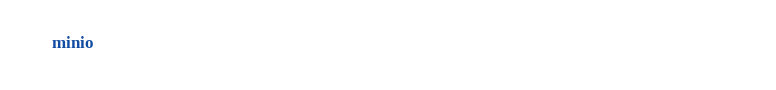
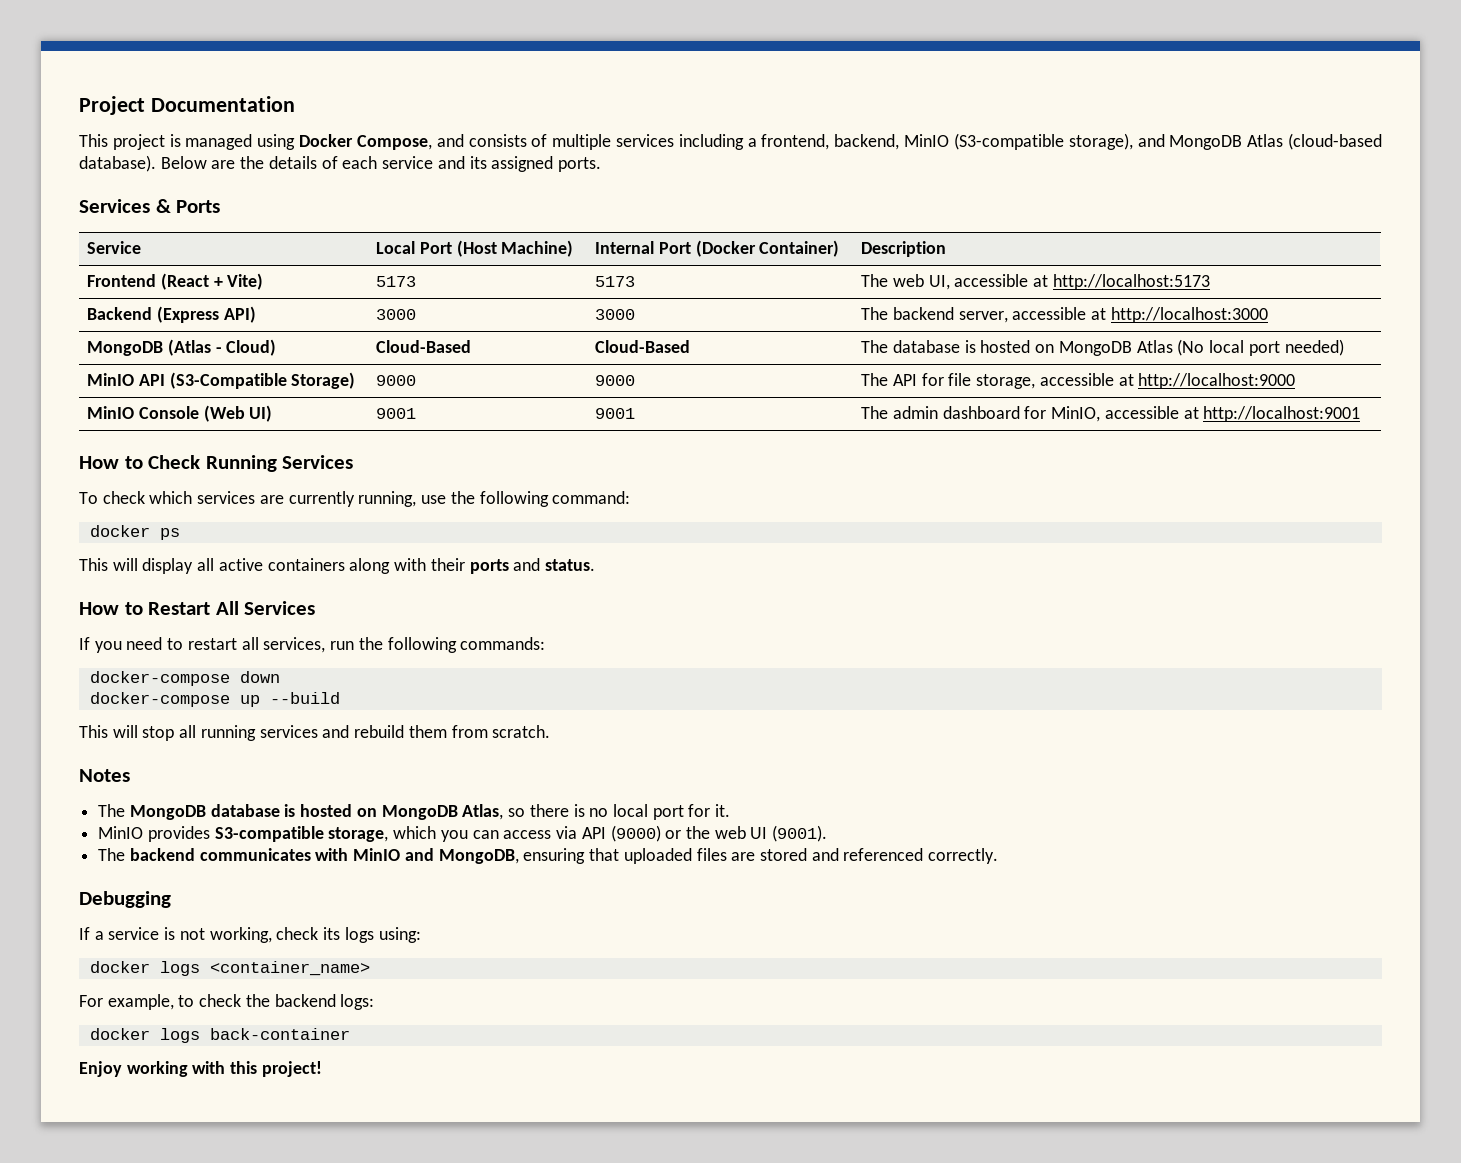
- minio
+ Project Documentation
+ This project is managed using Docker Compose, and consists of multiple services including a frontend, backend, MinIO (S3-compatible storage), and MongoDB Atlas (cloud-based database). Below are the details of each service and its assigned ports.
+ Services & Ports
+ Service | Local Port (Host Machine) | Internal Port (Docker Container) | Description
+ Frontend (React + Vite) | 5173 | 5173 | The web UI, accessible at http://localhost:5173
+ Backend (Express API) | 3000 | 3000 | The backend server, accessible at http://localhost:3000
+ MongoDB (Atlas - Cloud) | Cloud-Based | Cloud-Based | The database is hosted on MongoDB Atlas (No local port needed)
+ MinIO API (S3-Compatible Storage) | 9000 | 9000 | The API for file storage, accessible at http://localhost:9000
+ MinIO Console (Web UI) | 9001 | 9001 | The admin dashboard for MinIO, accessible at http://localhost:9001
+ How to Check Running Services
+ To check which services are currently running, use the following command:
+ docker ps
+ This will display all active containers along with their ports and status.
+ How to Restart All Services
+ If you need to restart all services, run the following commands:
+ docker-compose down
+ docker-compose up --build
+ This will stop all running services and rebuild them from scratch.
+ Notes
+ The MongoDB database is hosted on MongoDB Atlas, so there is no local port for it.
+ MinIO provides S3-compatible storage, which you can access via API (9000) or the web UI (9001).
+ The backend communicates with MinIO and MongoDB, ensuring that uploaded files are stored and referenced correctly.
+ Debugging
+ If a service is not working, check its logs using:
+ docker logs <container_name>
+ For example, to check the backend logs:
+ docker logs back-container
+ Enjoy working with this project!

